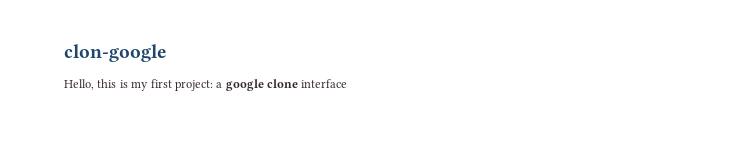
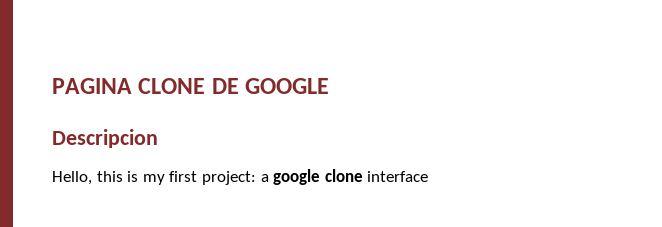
- clon-google
+ PAGINA CLONE DE GOOGLE
+ Descripcion

